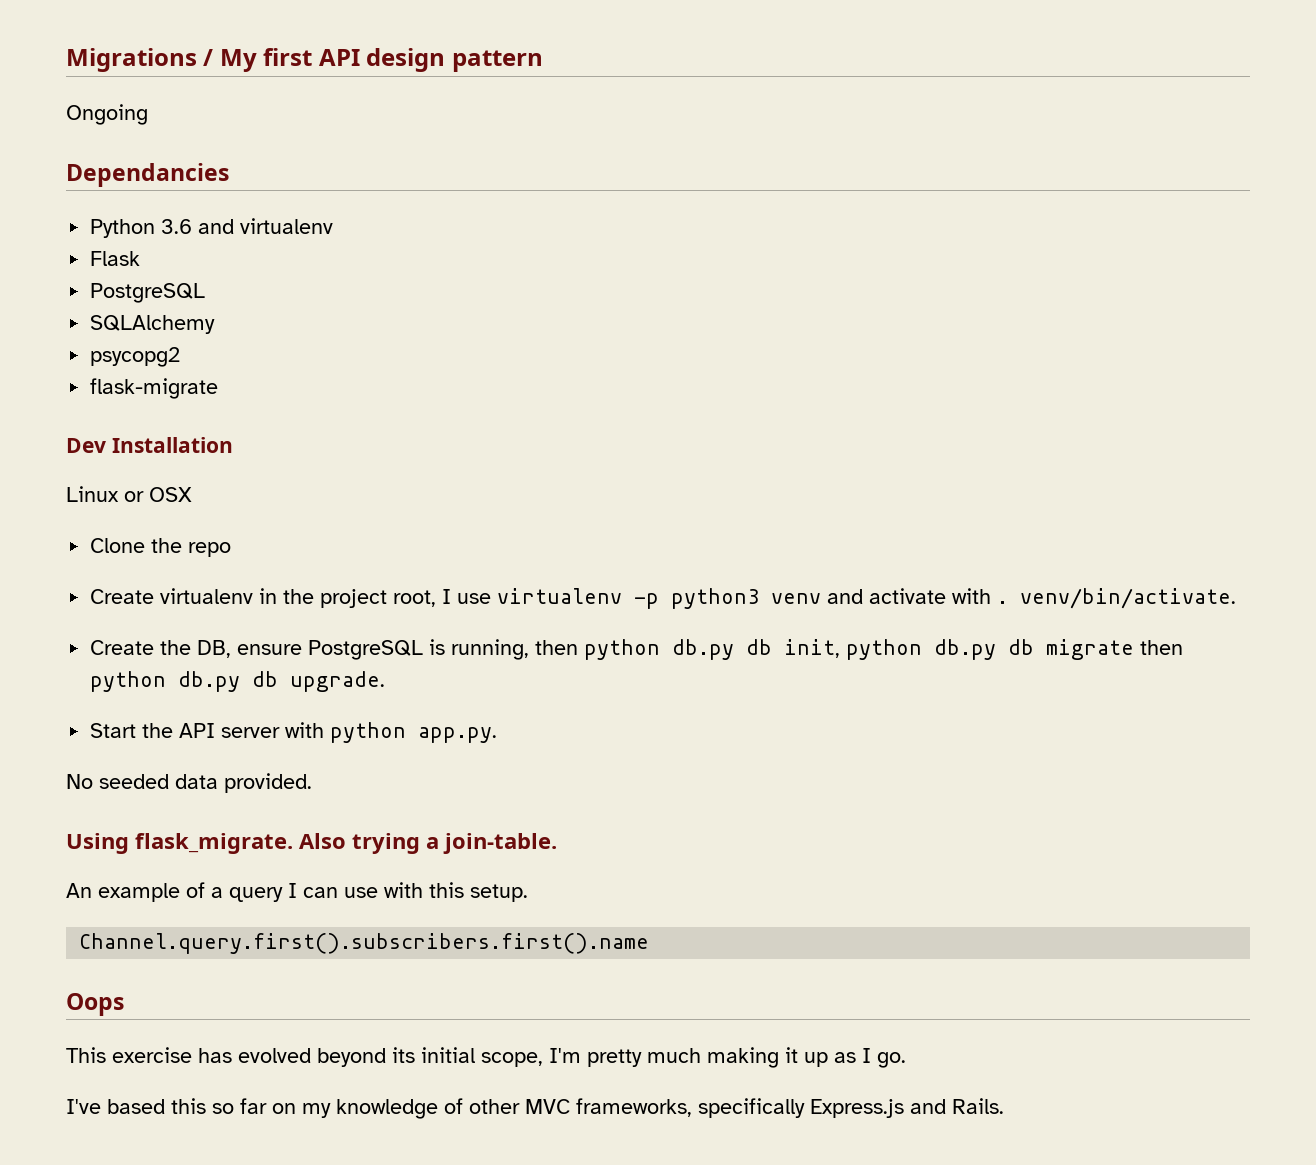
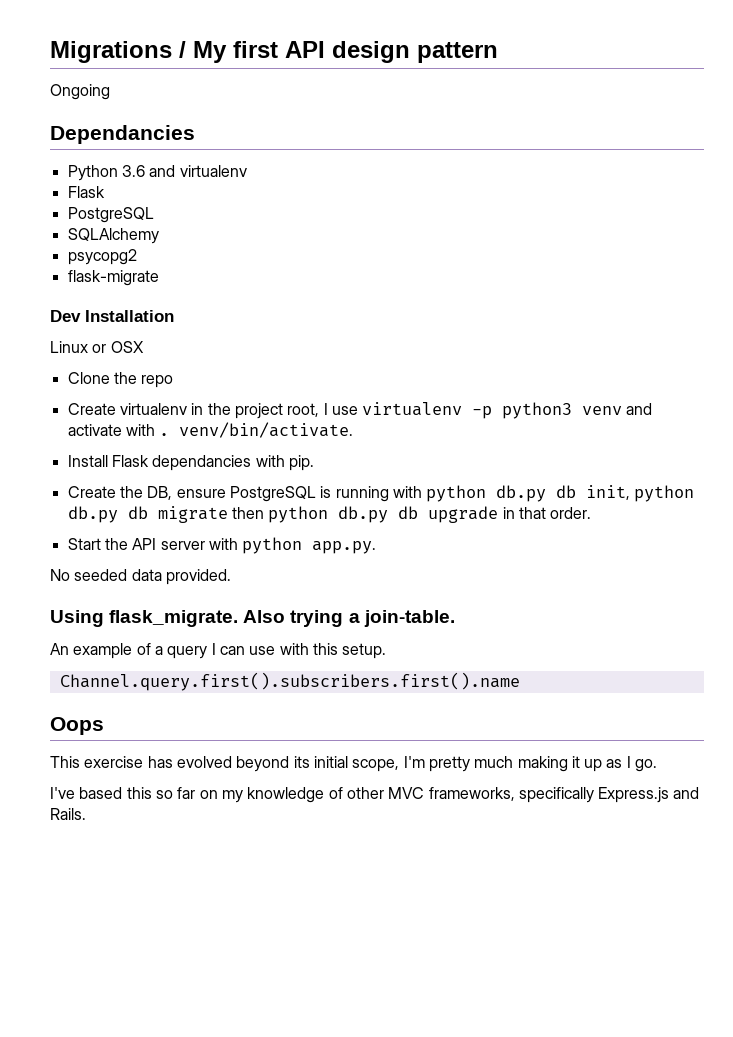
+ Install Flask dependancies with pip.
- Create the DB, ensure PostgreSQL is running, then python db.py db init, python db.py db migrate then python db.py db upgrade.
+ Create the DB, ensure PostgreSQL is running with python db.py db init, python db.py db migrate then python db.py db upgrade in that order.

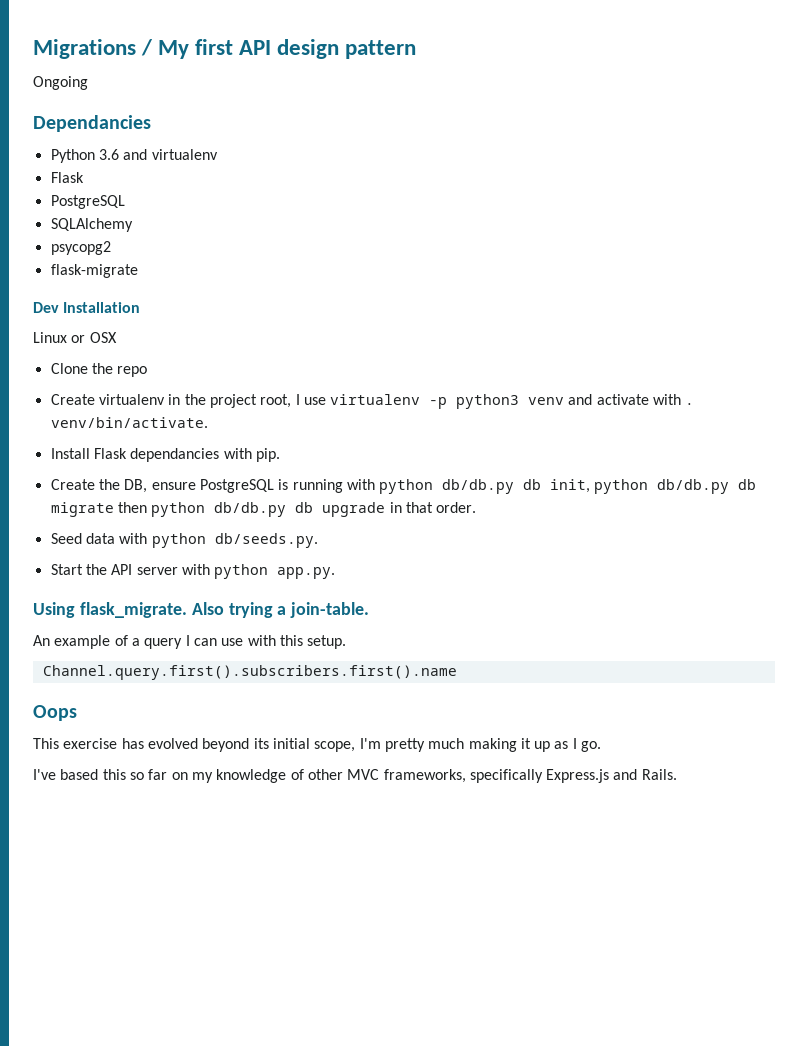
- Create the DB, ensure PostgreSQL is running with python db.py db init, python db.py db migrate then python db.py db upgrade in that order.
+ Create the DB, ensure PostgreSQL is running with python db/db.py db init, python db/db.py db migrate then python db/db.py db upgrade in that order.
+ Seed data with python db/seeds.py.
- No seeded data provided.

